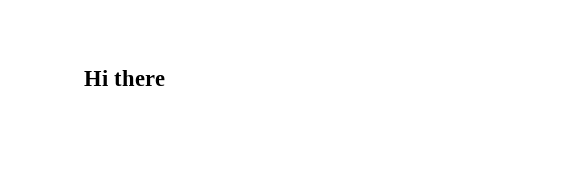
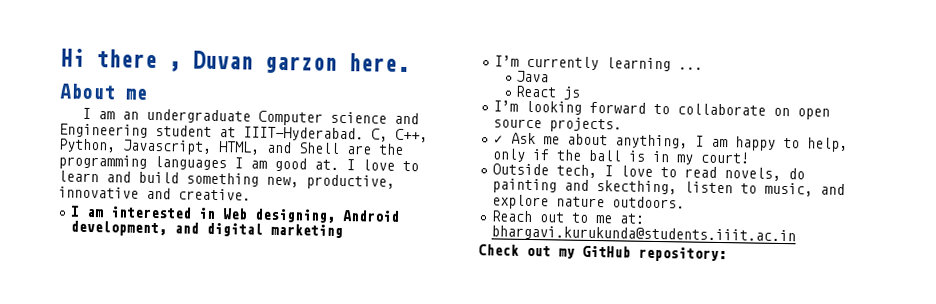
- Hi there
+ Hi there , Duvan garzon here.
+ About me
+ I am an undergraduate Computer science and Engineering student at IIIT-Hyderabad. C, C++, Python, Javascript, HTML, and Shell are the programming languages I am good at. I love to learn and build something new, productive, innovative and creative.
+ I am interested in Web designing, Android development, and digital marketing
+ I’m currently learning ...
+ Java
+ React js
+ I’m looking forward to collaborate on open source projects.
+ ✓ Ask me about anything, I am happy to help, only if the ball is in my court!
+ Outside tech, I love to read novels, do painting and skecthing, listen to music, and explore nature outdoors.
+ Reach out to me at: bhargavi.kurukunda@students.iiit.ac.in
+ Check out my GitHub repository:

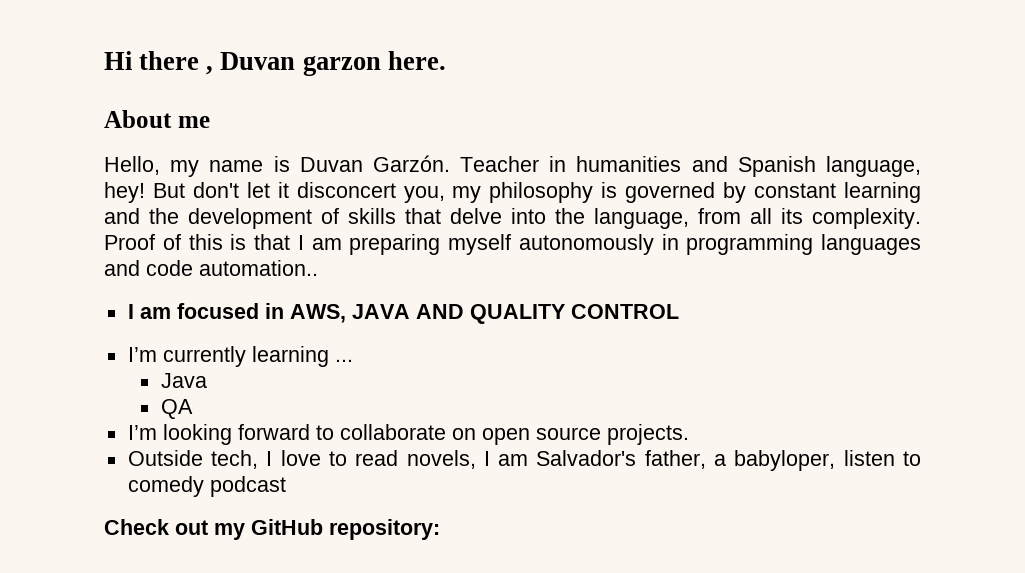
- I am an undergraduate Computer science and Engineering student at IIIT-Hyderabad. C, C++, Python, Javascript, HTML, and Shell are the programming languages I am good at. I love to learn and build something new, productive, innovative and creative.
- I am interested in Web designing, Android development, and digital marketing
+ Hello, my name is Duvan Garzón. Teacher in humanities and Spanish language, hey! But don't let it disconcert you, my philosophy is governed by constant learning and the development of skills that delve into the language, from all its complexity. Proof of this is that I am preparing myself autonomously in programming languages and code automation..
+ I am focused in AWS, JAVA AND QUALITY CONTROL
- React js
+ QA
- ✓ Ask me about anything, I am happy to help, only if the ball is in my court!
- Outside tech, I love to read novels, do painting and skecthing, listen to music, and explore nature outdoors.
- Reach out to me at: bhargavi.kurukunda@students.iiit.ac.in
+ Outside tech, I love to read novels, I am Salvador's father, a babyloper, listen to comedy podcast

